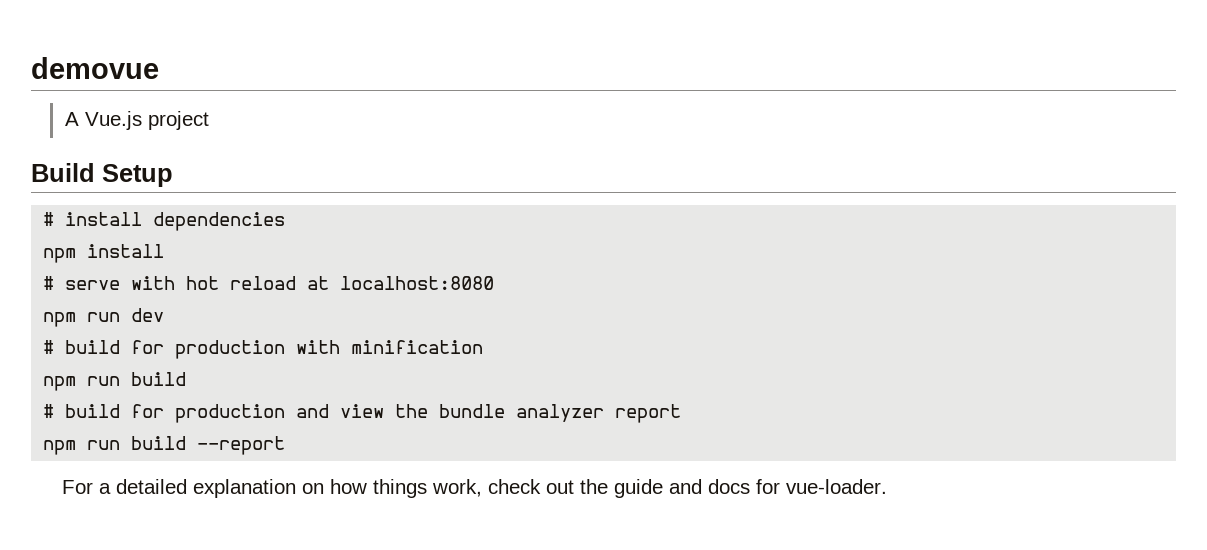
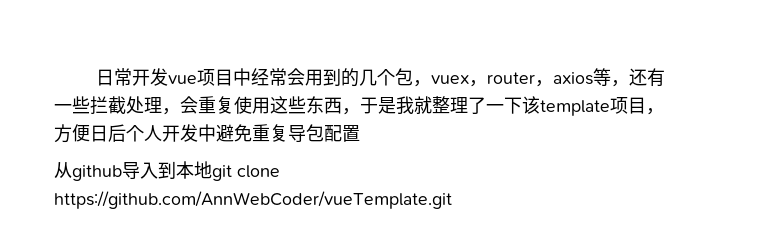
- demovue
- A Vue.js project
- Build Setup
- # install dependencies
- npm install
- # serve with hot reload at localhost:8080
- npm run dev
- # build for production with minification
- npm run build
- # build for production and view the bundle analyzer report
- npm run build --report
- For a detailed explanation on how things work, check out the guide and docs for vue-loader.
+ 日常开发vue项目中经常会用到的几个包，vuex，router，axios等，还有一些拦截处理，会重复使用这些东西，于是我就整理了一下该template项目，方便日后个人开发中避免重复导包配置
+ 从github导入到本地git clone https://github.com/AnnWebCoder/vueTemplate.git

